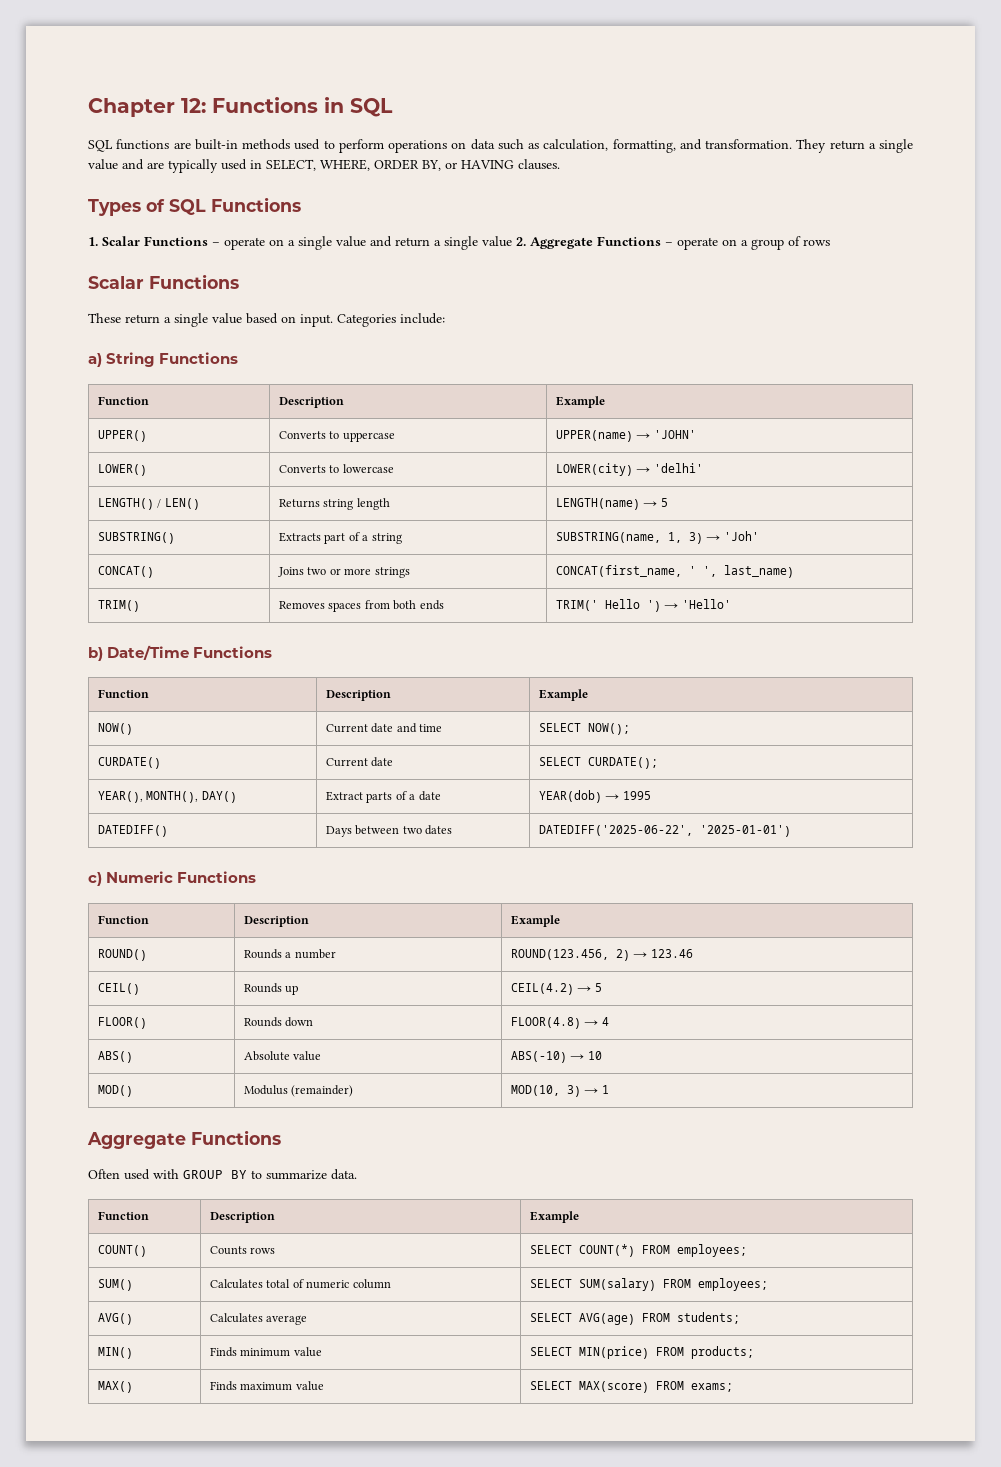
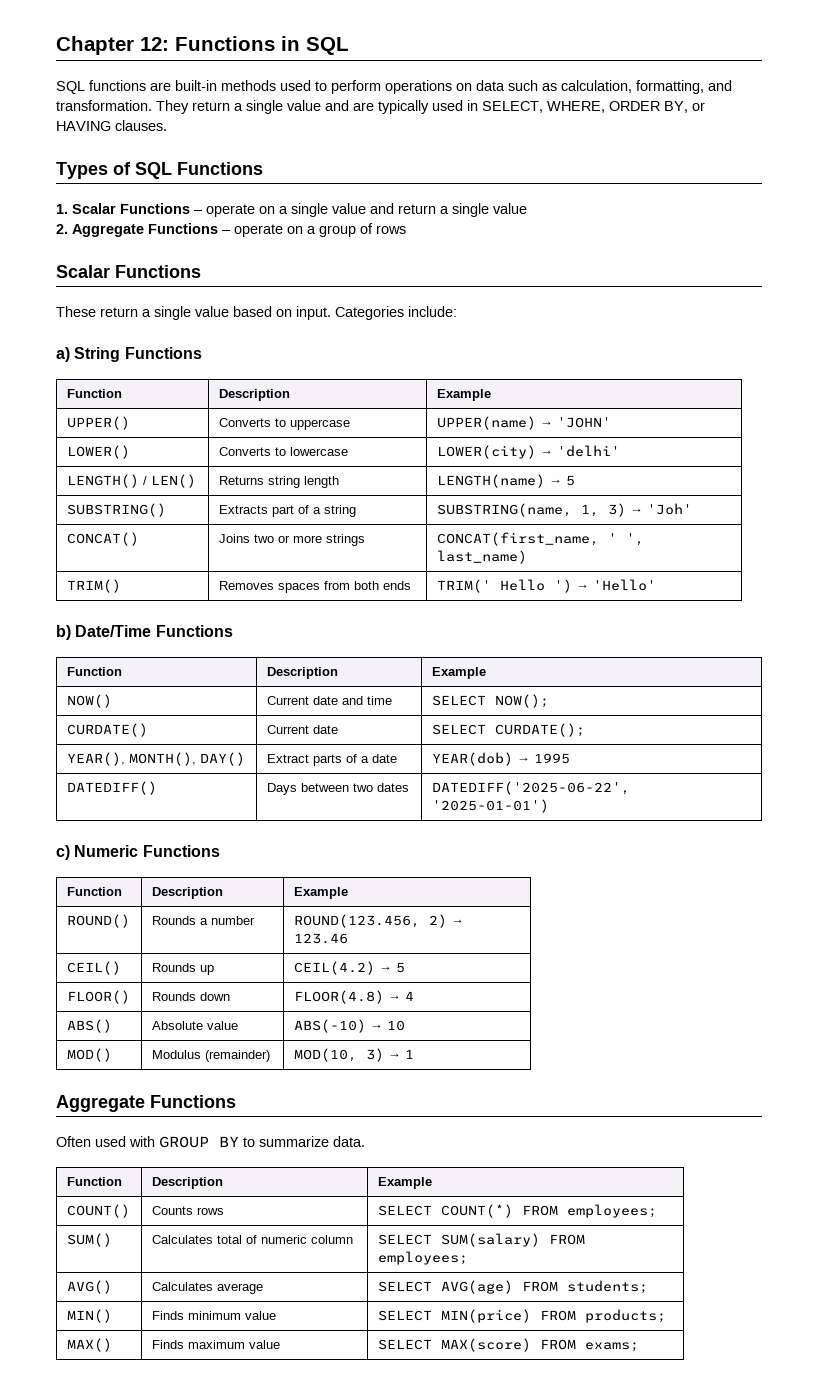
- 1. Scalar Functions – operate on a single value and return a single value 2. Aggregate Functions – operate on a group of rows
+ 1. Scalar Functions – operate on a single value and return a single value
+ 2. Aggregate Functions – operate on a group of rows

